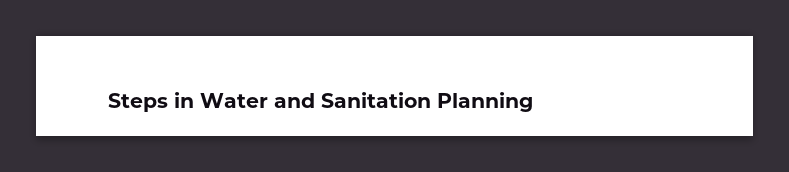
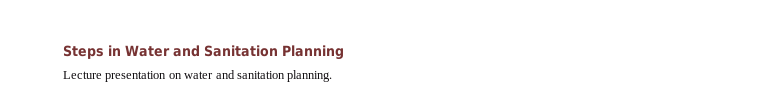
+ Lecture presentation on water and sanitation planning.

